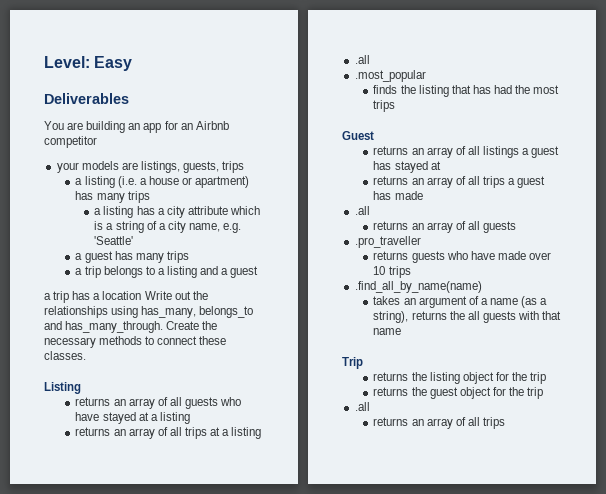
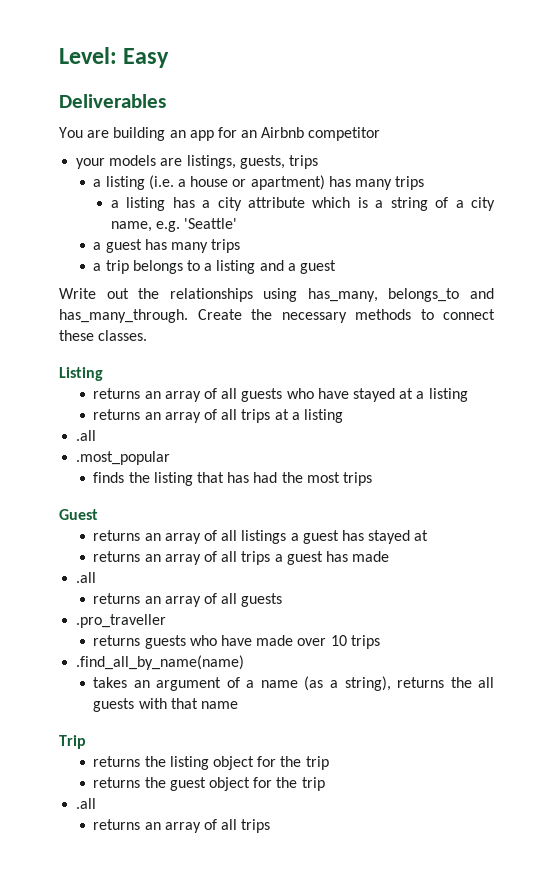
- a trip has a location Write out the relationships using has_many, belongs_to and has_many_through.
+ Write out the relationships using has_many, belongs_to and has_many_through.

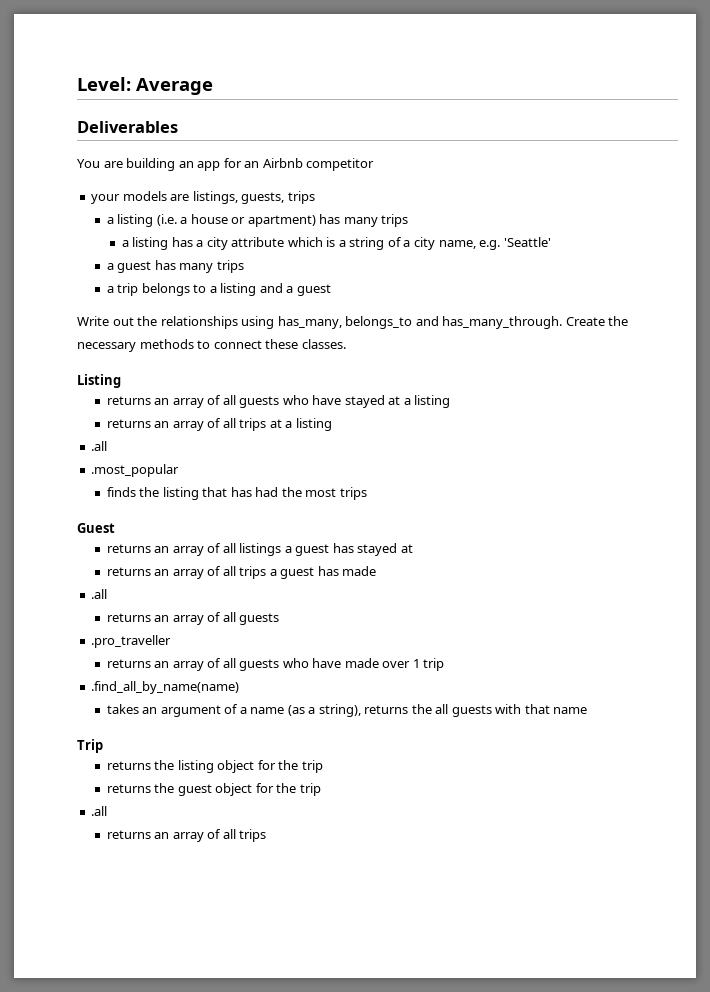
- Level: Easy
+ Level: Average
- returns guests who have made over 10 trips
+ returns an array of all guests who have made over 1 trip

